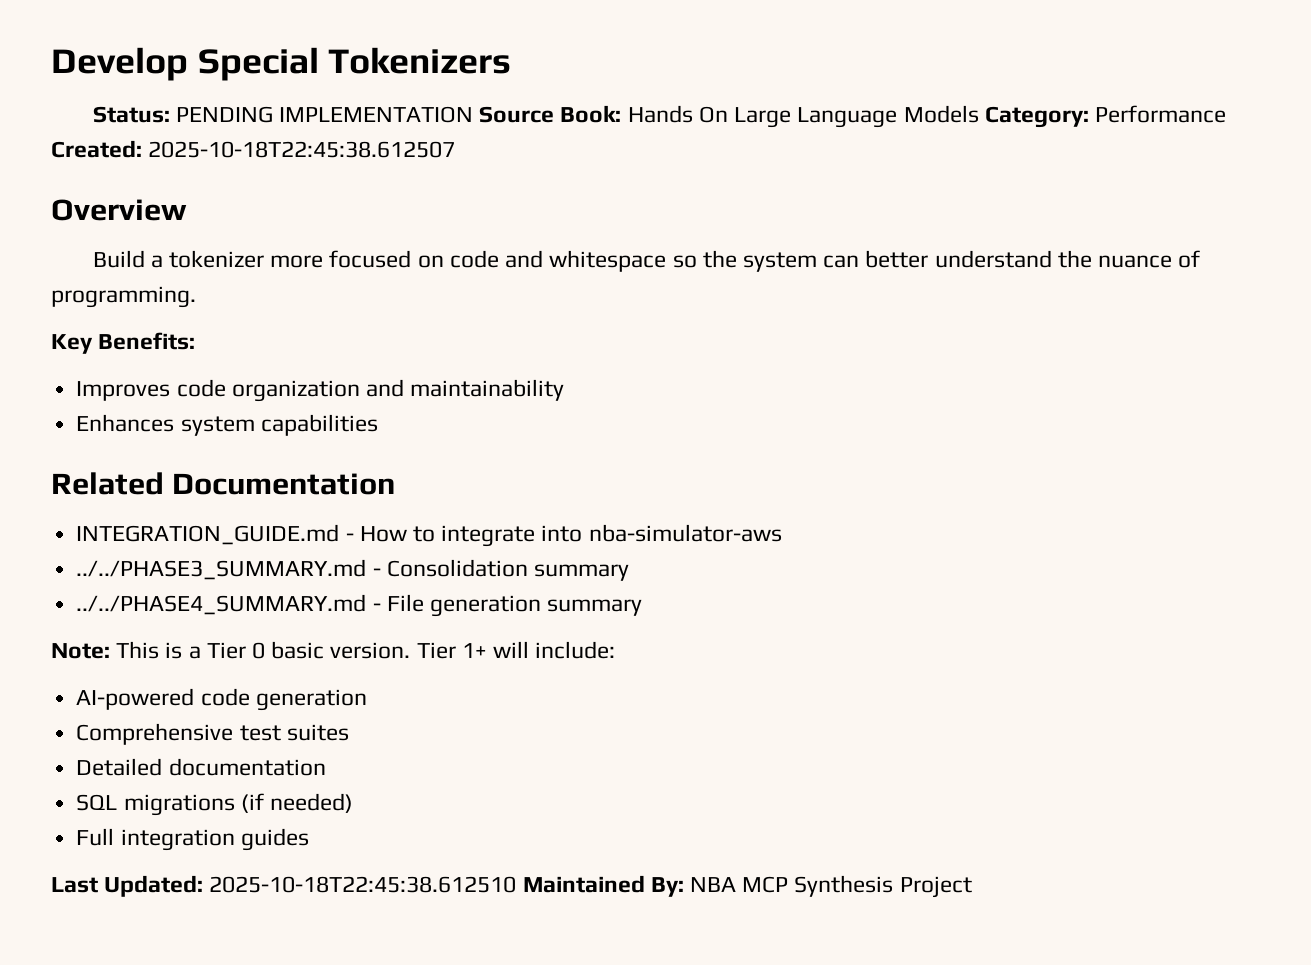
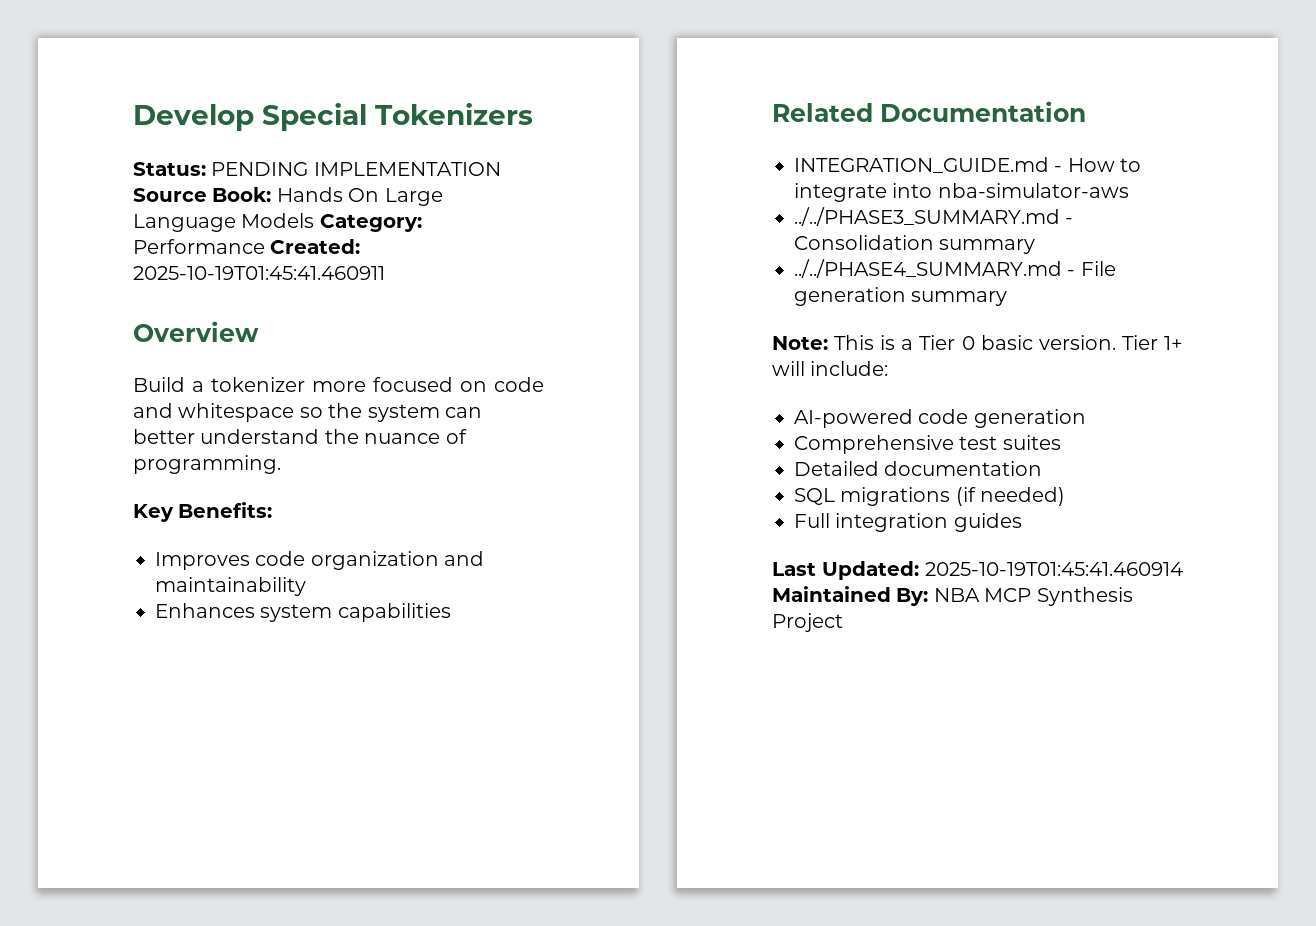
- Status: PENDING IMPLEMENTATION Source Book: Hands On Large Language Models Category: Performance Created: 2025-10-18T22:45:38.612507
+ Status: PENDING IMPLEMENTATION Source Book: Hands On Large Language Models Category: Performance Created: 2025-10-19T01:45:41.460911
- Last Updated: 2025-10-18T22:45:38.612510 Maintained By: NBA MCP Synthesis Project
+ Last Updated: 2025-10-19T01:45:41.460914 Maintained By: NBA MCP Synthesis Project

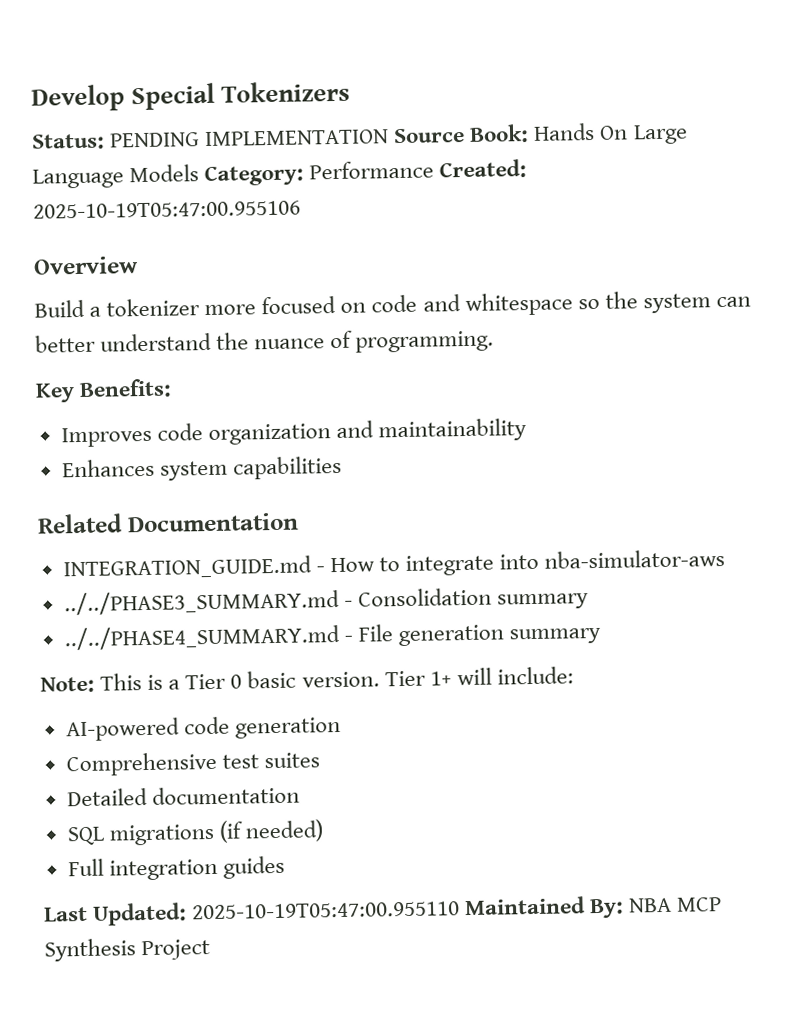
- Status: PENDING IMPLEMENTATION Source Book: Hands On Large Language Models Category: Performance Created: 2025-10-19T01:45:41.460911
+ Status: PENDING IMPLEMENTATION Source Book: Hands On Large Language Models Category: Performance Created: 2025-10-19T05:47:00.955106
- Last Updated: 2025-10-19T01:45:41.460914 Maintained By: NBA MCP Synthesis Project
+ Last Updated: 2025-10-19T05:47:00.955110 Maintained By: NBA MCP Synthesis Project

